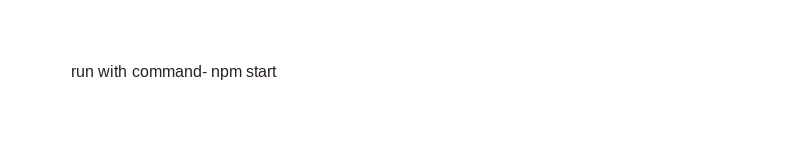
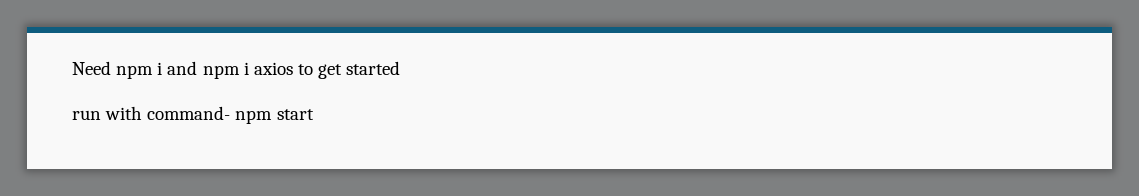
+ Need npm i and npm i axios to get started

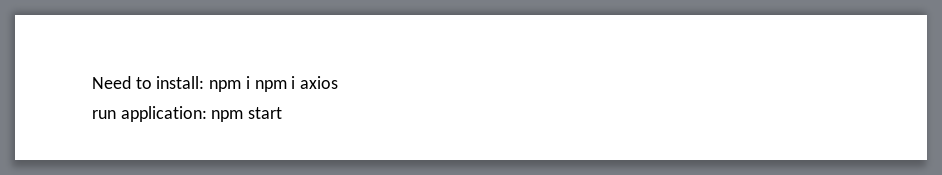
- Need npm i and npm i axios to get started
+ Need to install: npm i npm i axios
- run with command- npm start
+ run application: npm start

